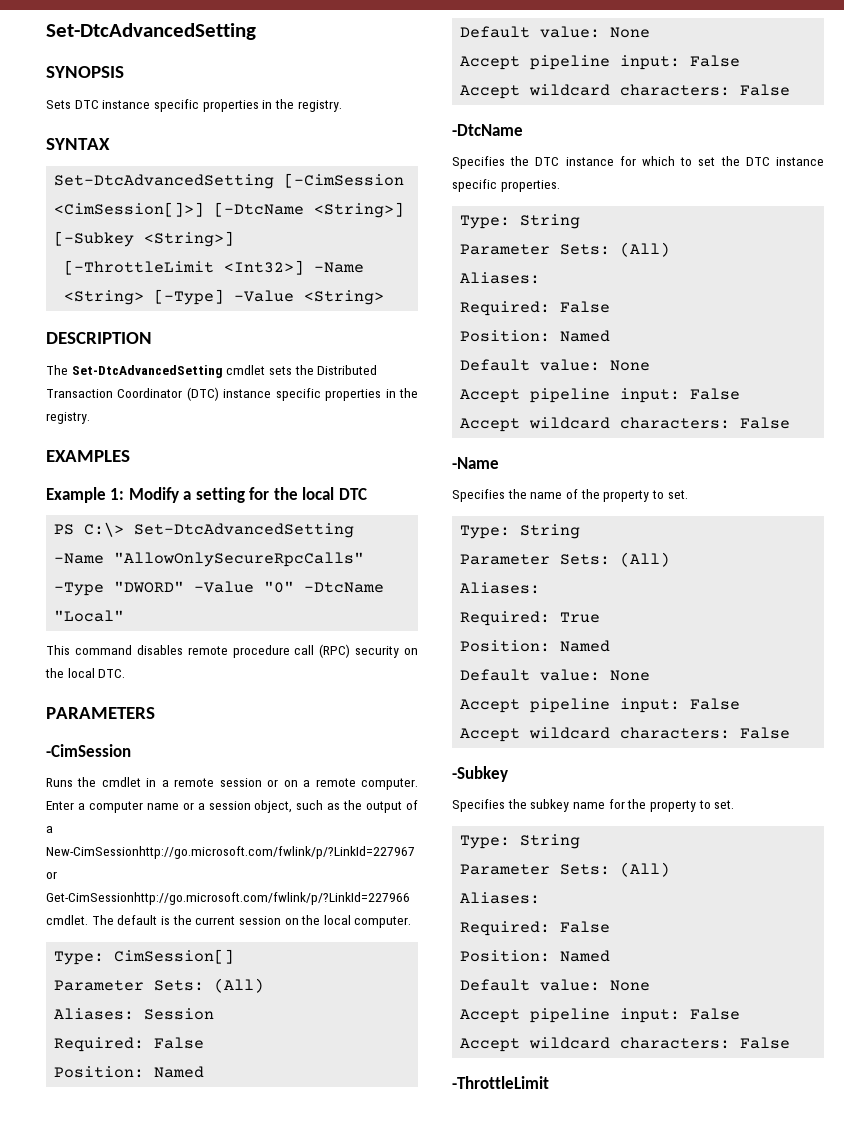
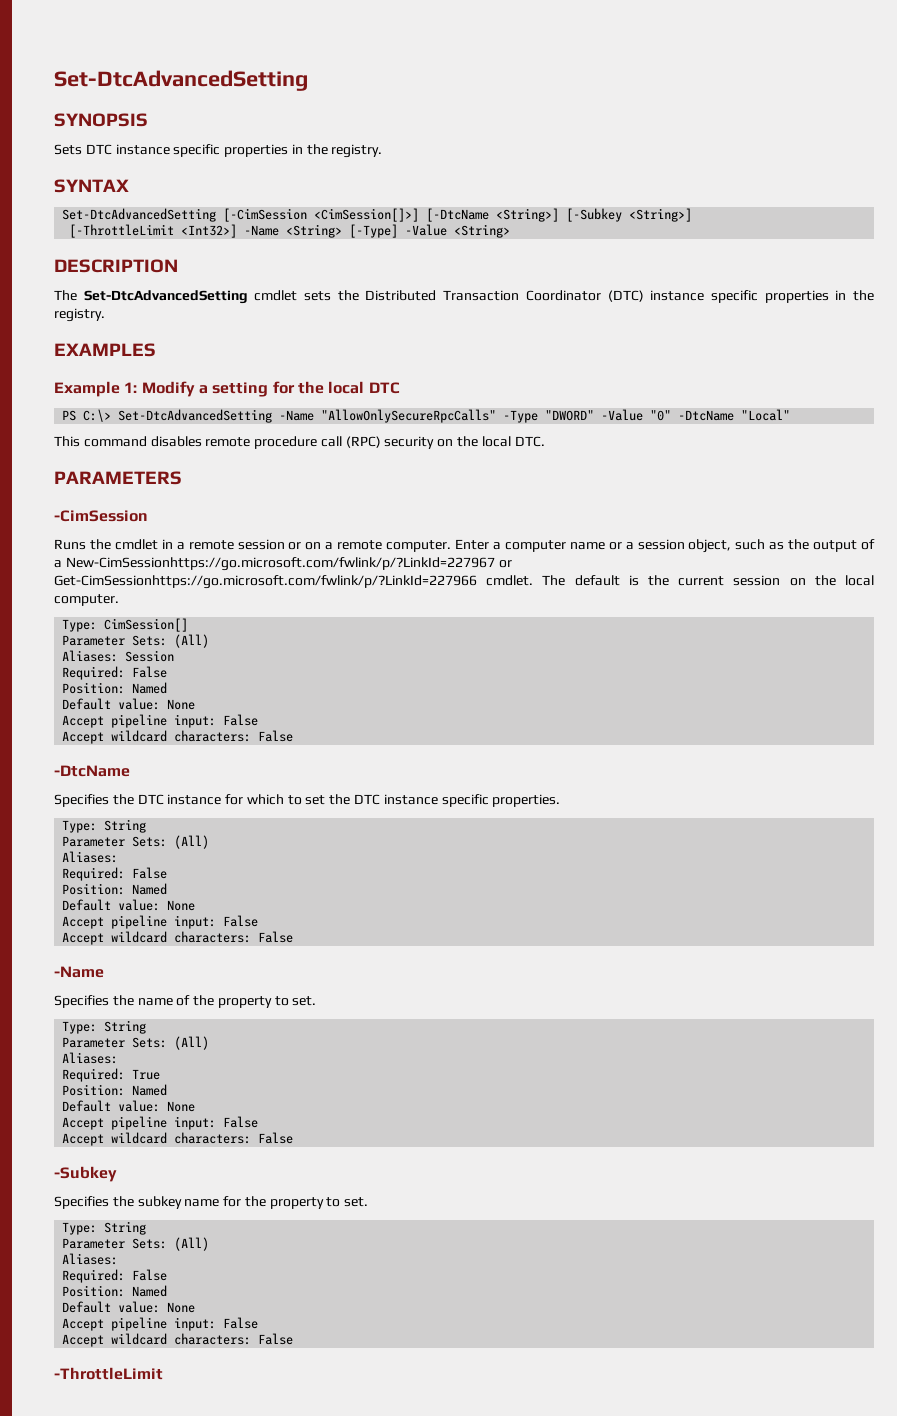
- Enter a computer name or a session object, such as the output of a New-CimSessionhttp://go.microsoft.com/fwlink/p/?LinkId=227967 or Get-CimSessionhttp://go.microsoft.com/fwlink/p/?LinkId=227966 cmdlet.
+ Enter a computer name or a session object, such as the output of a New-CimSessionhttps://go.microsoft.com/fwlink/p/?LinkId=227967 or Get-CimSessionhttps://go.microsoft.com/fwlink/p/?LinkId=227966 cmdlet.

